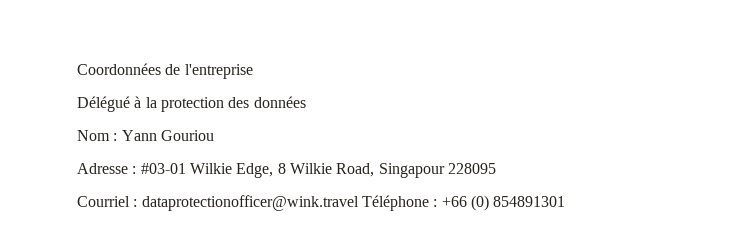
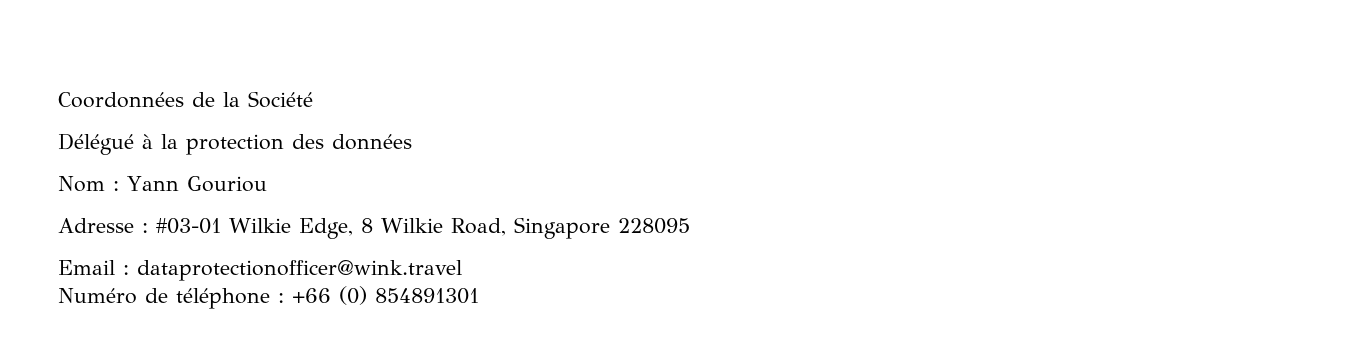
- Coordonnées de l'entreprise
+ Coordonnées de la Société
- Adresse : #03-01 Wilkie Edge, 8 Wilkie Road, Singapour 228095
+ Adresse : #03-01 Wilkie Edge, 8 Wilkie Road, Singapore 228095
- Courriel : dataprotectionofficer@wink.travel Téléphone : +66 (0) 854891301
+ Email : dataprotectionofficer@wink.travel
+ Numéro de téléphone : +66 (0) 854891301

